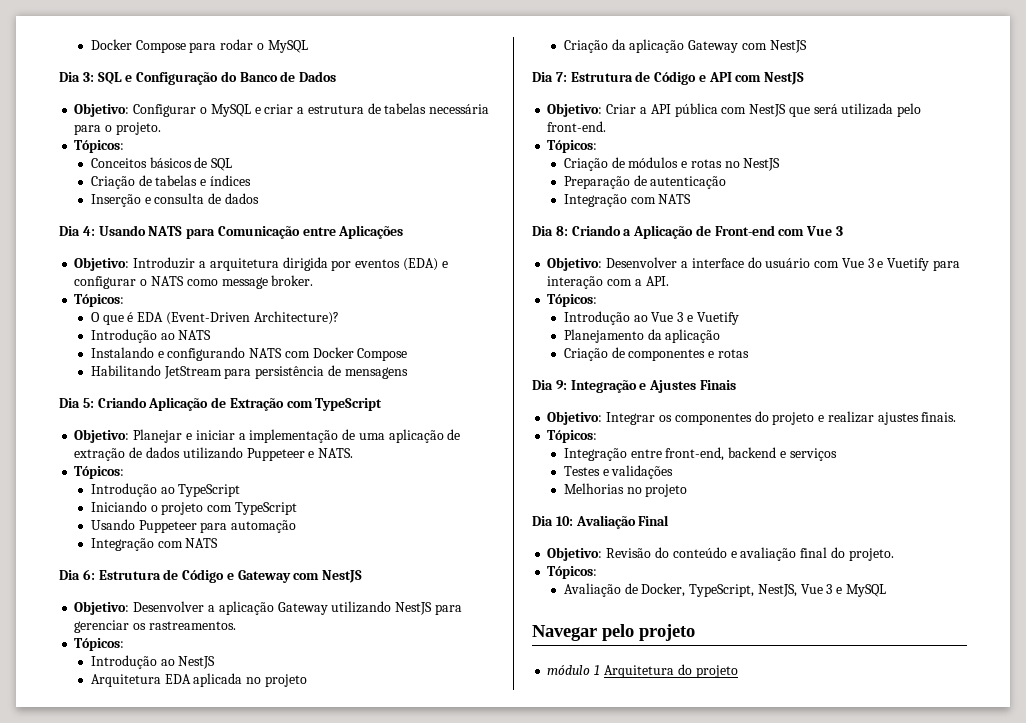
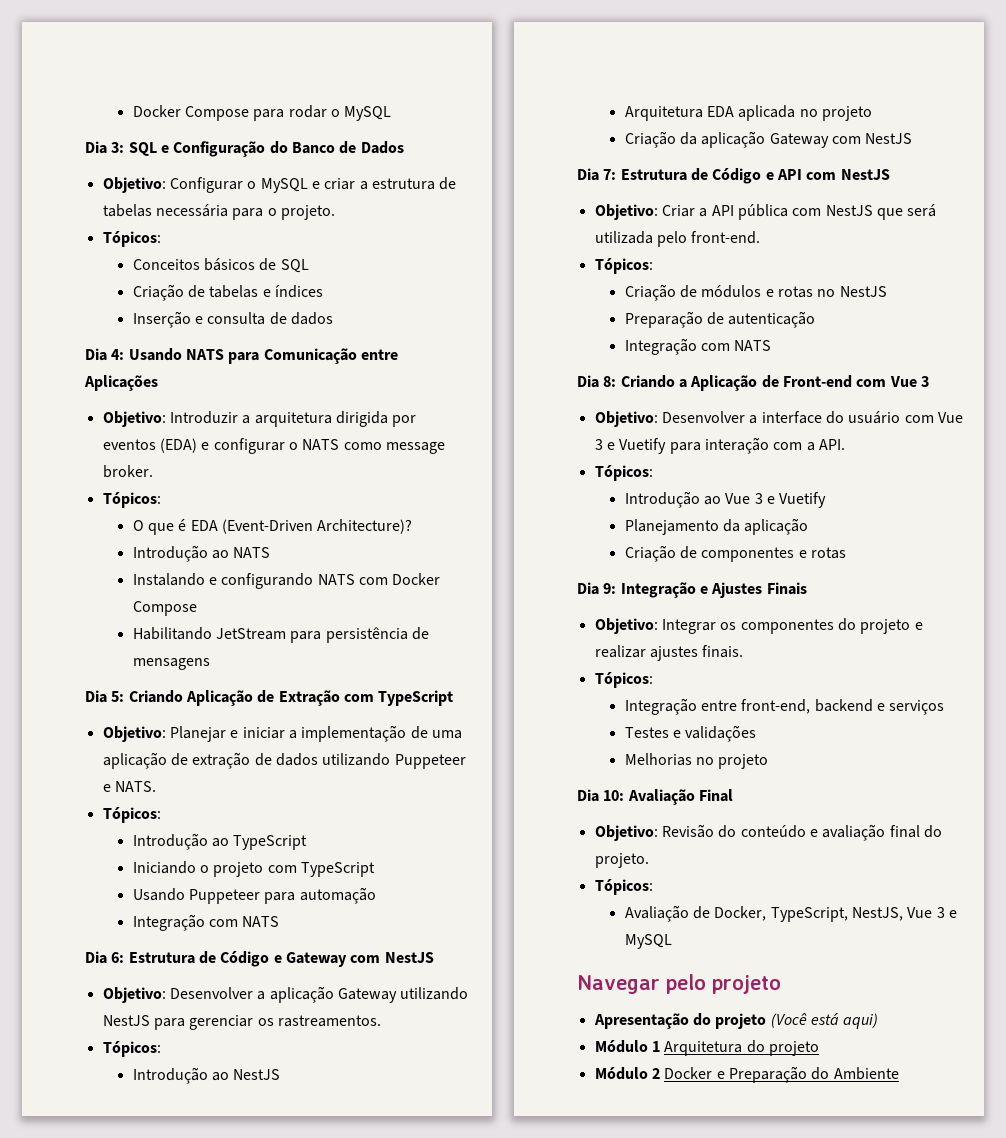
- módulo 1 Arquitetura do projeto
+ Apresentação do projeto (Você está aqui)
+ Módulo 1 Arquitetura do projeto
+ Módulo 2 Docker e Preparação do Ambiente

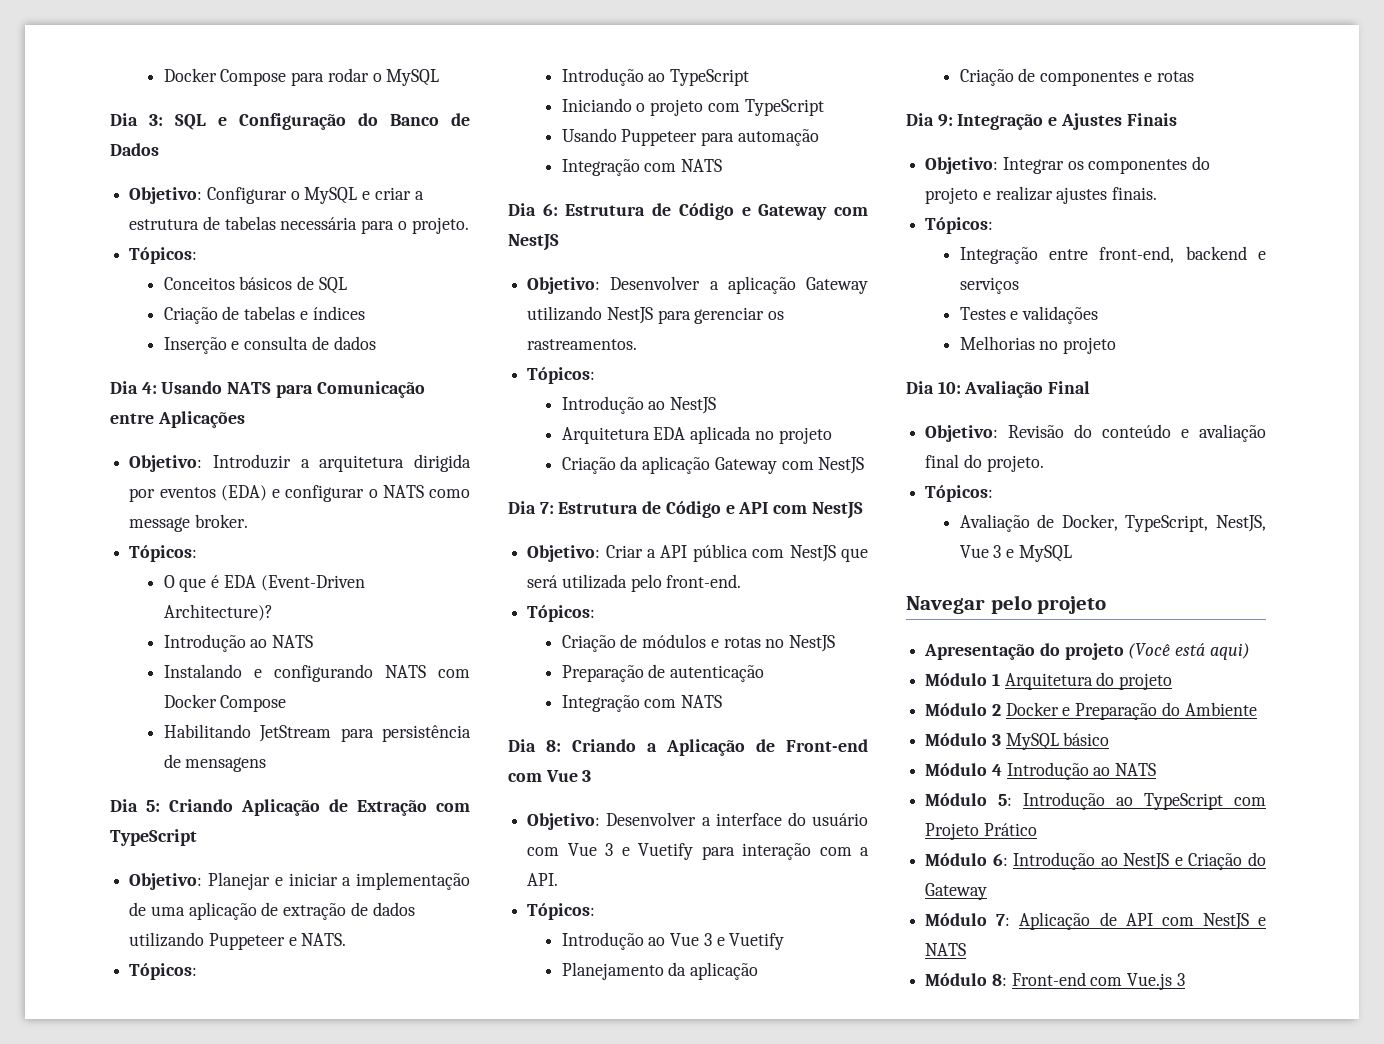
+ Módulo 3 MySQL básico
+ Módulo 4 Introdução ao NATS
+ Módulo 5: Introdução ao TypeScript com Projeto Prático
+ Módulo 6: Introdução ao NestJS e Criação do Gateway
+ Módulo 7: Aplicação de API com NestJS e NATS
+ Módulo 8: Front-end com Vue.js 3

